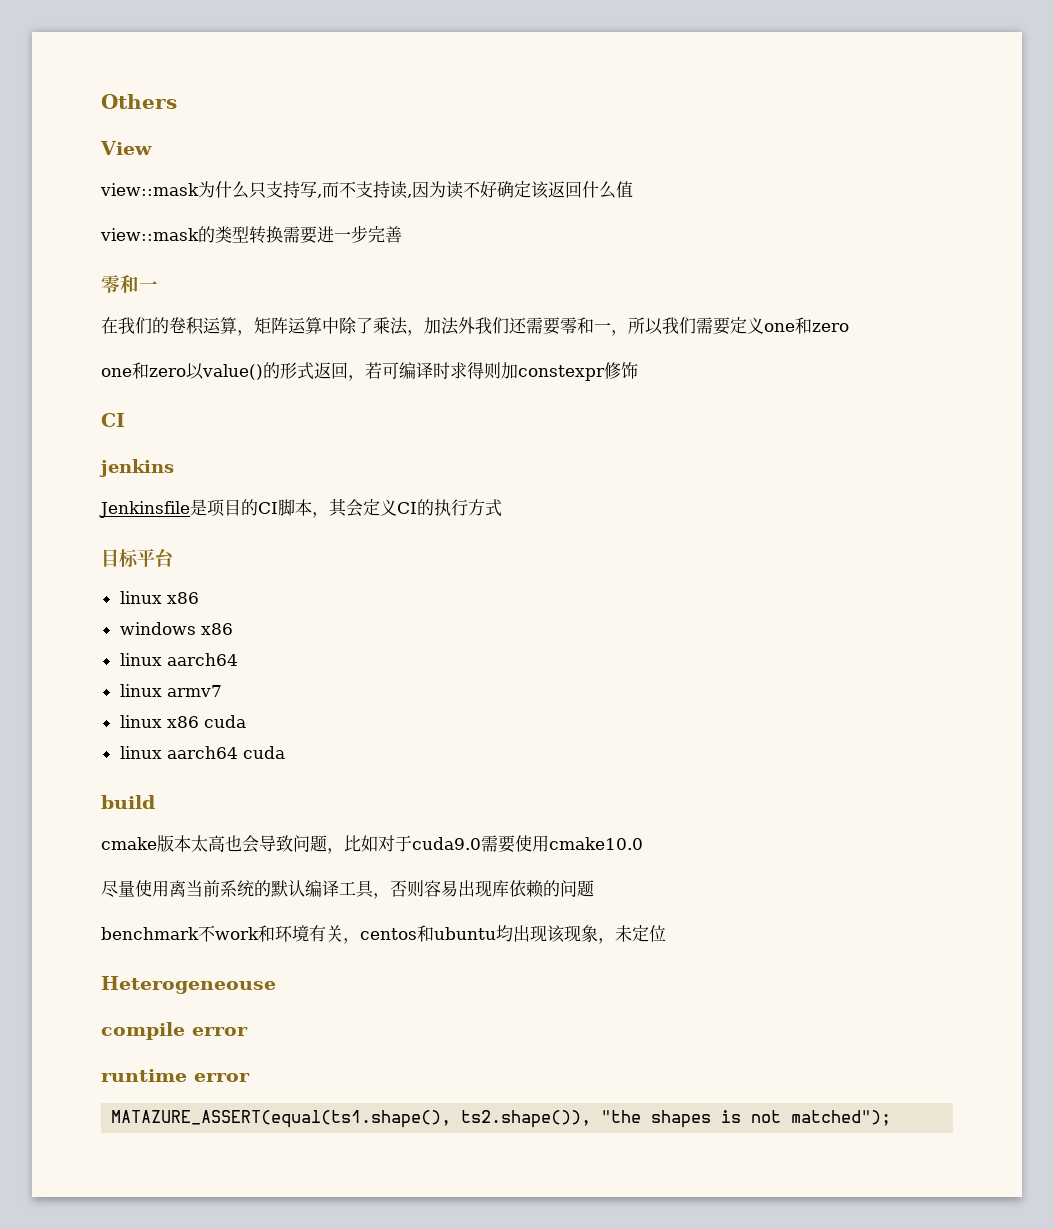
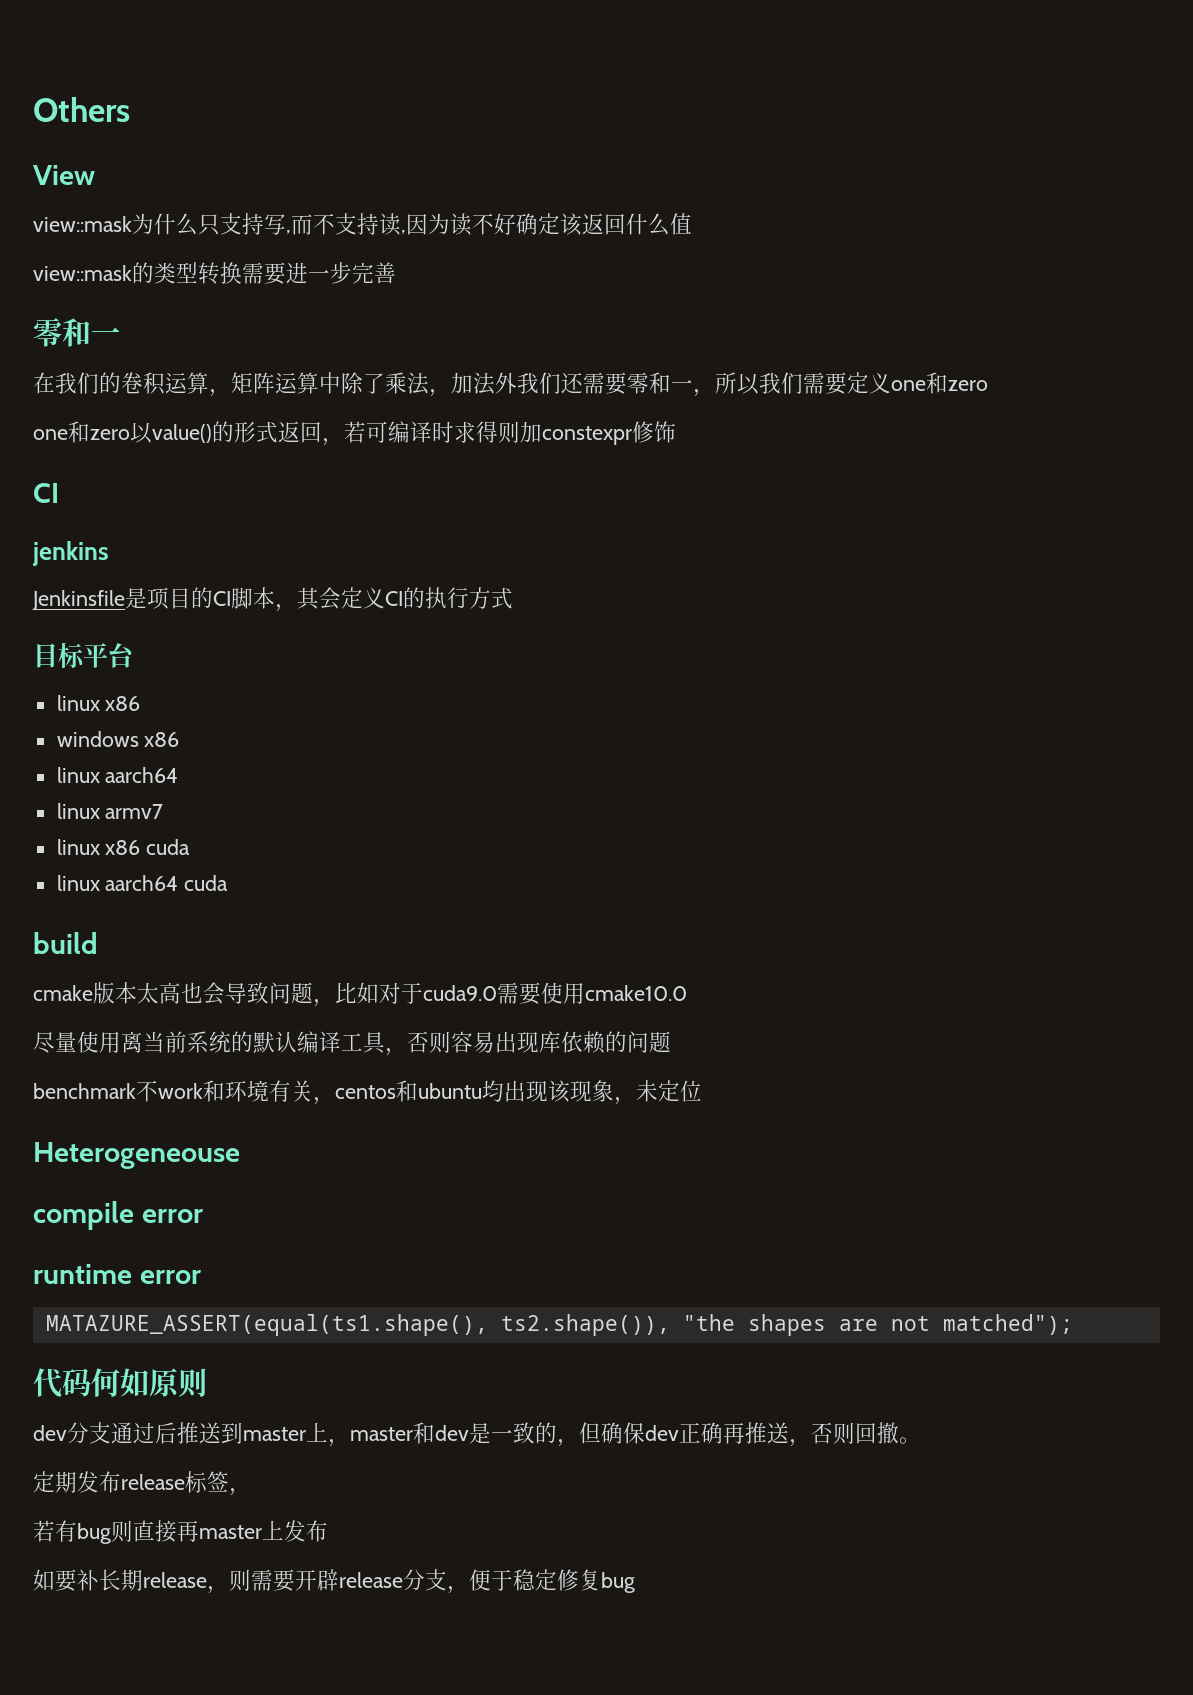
- MATAZURE_ASSERT(equal(ts1.shape(), ts2.shape()), "the shapes is not matched");
+ MATAZURE_ASSERT(equal(ts1.shape(), ts2.shape()), "the shapes are not matched");
+ 代码何如原则
+ dev分支通过后推送到master上，master和dev是一致的，但确保dev正确再推送，否则回撤。
+ 定期发布release标签，
+ 若有bug则直接再master上发布
+ 如要补长期release，则需要开辟release分支，便于稳定修复bug

